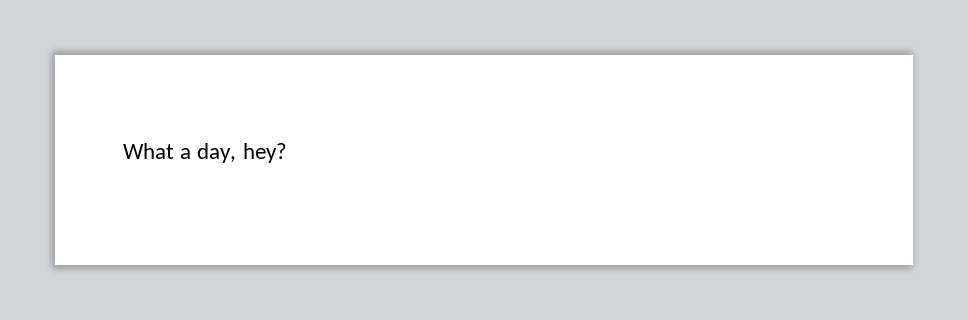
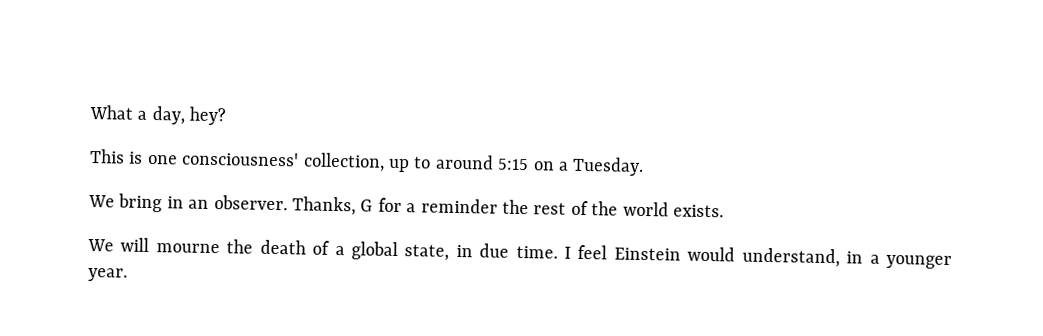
+ This is one consciousness' collection, up to around 5:15 on a Tuesday.
+ We bring in an observer. Thanks, G for a reminder the rest of the world exists.
+ We will mourne the death of a global state, in due time. I feel Einstein would understand, in a younger year.

